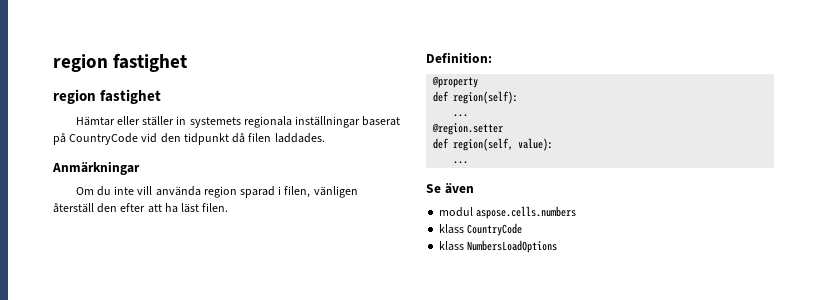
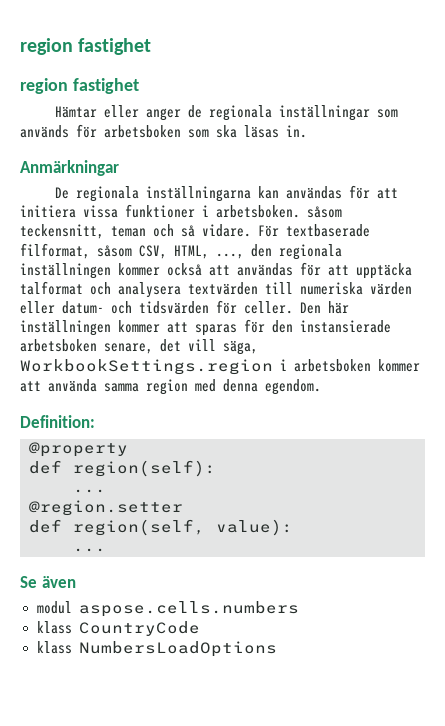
- Hämtar eller ställer in systemets regionala inställningar baserat på CountryCode vid den tidpunkt då filen laddades.
+ Hämtar eller anger de regionala inställningar som används för arbetsboken som ska läsas in.
  Anmärkningar
- Om du inte vill använda region sparad i filen, vänligen återställ den efter att ha läst filen.
+ De regionala inställningarna kan användas för att initiera vissa funktioner i arbetsboken. såsom teckensnitt, teman och så vidare. För textbaserade filformat, såsom CSV, HTML, ..., den regionala inställningen kommer också att användas för att upptäcka talformat och analysera textvärden till numeriska värden eller datum- och tidsvärden för celler. Den här inställningen kommer att sparas för den instansierade arbetsboken senare, det vill säga, WorkbookSettings.region i arbetsboken kommer att använda samma region med denna egendom.

